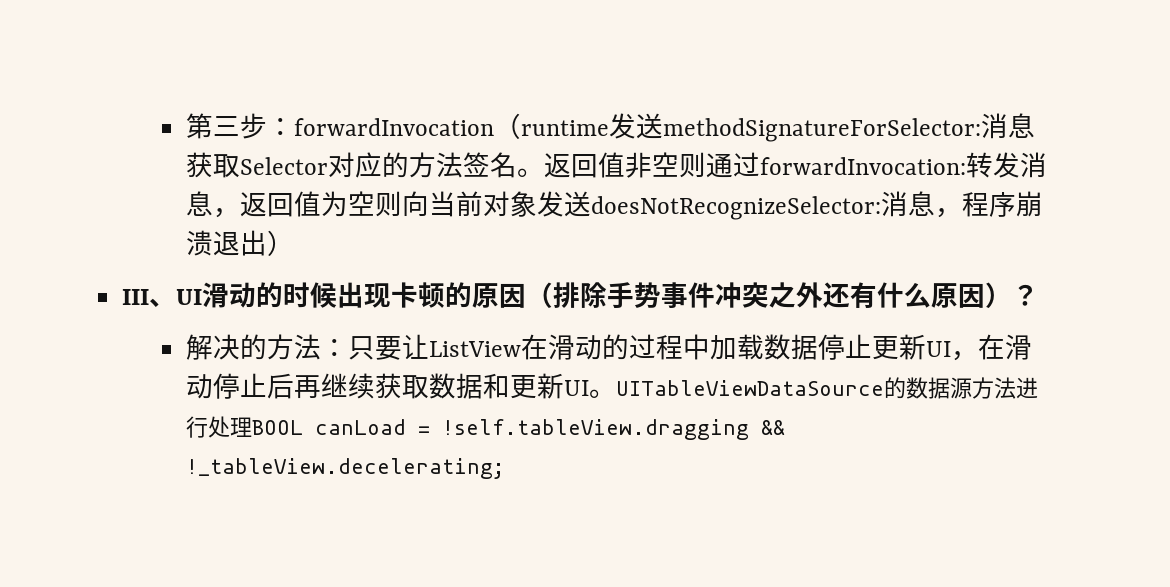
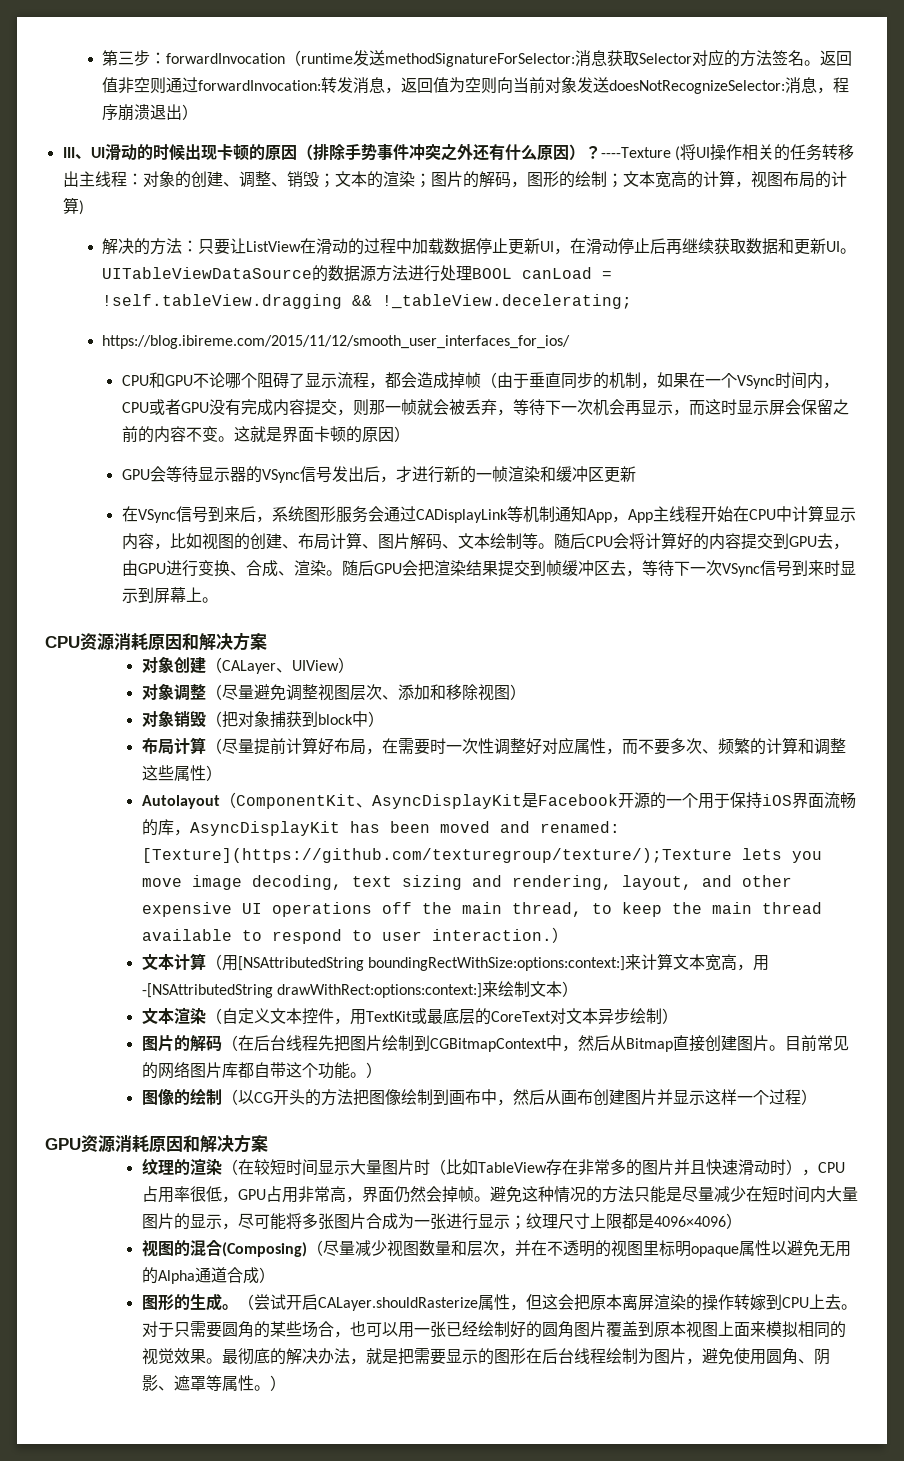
+ ----Texture (将UI操作相关的任务转移出主线程：对象的创建、调整、销毁；文本的渲染；图片的解码，图形的绘制；文本宽高的计算，视图布局的计算)
+ https://blog.ibireme.com/2015/11/12/smooth_user_interfaces_for_ios/
+ CPU和GPU不论哪个阻碍了显示流程，都会造成掉帧（由于垂直同步的机制，如果在一个VSync时间内，CPU或者GPU没有完成内容提交，则那一帧就会被丢弃，等待下一次机会再显示，而这时显示屏会保留之前的内容不变。这就是界面卡顿的原因）
+ GPU会等待显示器的VSync信号发出后，才进行新的一帧渲染和缓冲区更新
+ 在VSync信号到来后，系统图形服务会通过CADisplayLink等机制通知App，App主线程开始在CPU中计算显示内容，比如视图的创建、布局计算、图片解码、文本绘制等。随后CPU会将计算好的内容提交到GPU去，由GPU进行变换、合成、渲染。随后GPU会把渲染结果提交到帧缓冲区去，等待下一次VSync信号到来时显示到屏幕上。
+ CPU资源消耗原因和解决方案
+ 对象创建（CALayer、UIView）
+ 对象调整（尽量避免调整视图层次、添加和移除视图）
+ 对象销毁（把对象捕获到block中）
+ 布局计算（尽量提前计算好布局，在需要时一次性调整好对应属性，而不要多次、频繁的计算和调整这些属性）
+ Autolayout（ComponentKit、AsyncDisplayKit是Facebook开源的一个用于保持iOS界面流畅的库，AsyncDisplayKit has been moved and renamed: [Texture](https://github.com/texturegroup/texture/);Texture lets you move image decoding, text sizing and rendering, layout, and other expensive UI operations off the main thread, to keep the main thread available to respond to user interaction.）
+ 文本计算（用[NSAttributedString boundingRectWithSize:options:context:]来计算文本宽高，用-[NSAttributedString drawWithRect:options:context:]来绘制文本）
+ 文本渲染（自定义文本控件，用TextKit或最底层的CoreText对文本异步绘制）
+ 图片的解码（在后台线程先把图片绘制到CGBitmapContext中，然后从Bitmap直接创建图片。目前常见的网络图片库都自带这个功能。）
+ 图像的绘制（以CG开头的方法把图像绘制到画布中，然后从画布创建图片并显示这样一个过程）
+ GPU资源消耗原因和解决方案
+ 纹理的渲染（在较短时间显示大量图片时（比如TableView存在非常多的图片并且快速滑动时），CPU占用率很低，GPU占用非常高，界面仍然会掉帧。避免这种情况的方法只能是尽量减少在短时间内大量图片的显示，尽可能将多张图片合成为一张进行显示；纹理尺寸上限都是4096×4096）
+ 视图的混合(Composing)（尽量减少视图数量和层次，并在不透明的视图里标明opaque属性以避免无用的Alpha通道合成）
+ 图形的生成。（尝试开启CALayer.shouldRasterize属性，但这会把原本离屏渲染的操作转嫁到CPU上去。对于只需要圆角的某些场合，也可以用一张已经绘制好的圆角图片覆盖到原本视图上面来模拟相同的视觉效果。最彻底的解决办法，就是把需要显示的图形在后台线程绘制为图片，避免使用圆角、阴影、遮罩等属性。）

